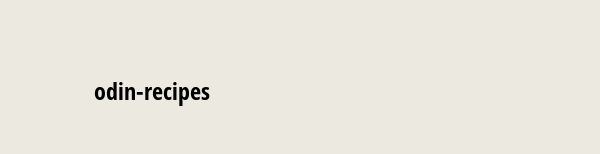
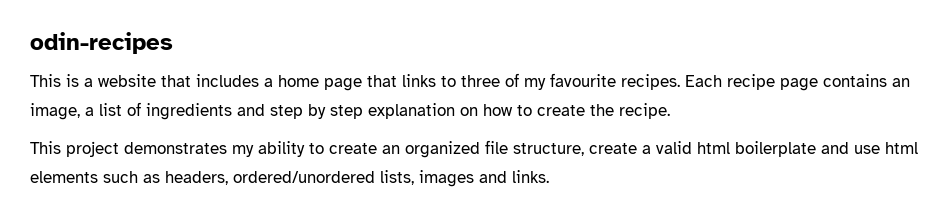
+ This is a website that includes a home page that links to three of my favourite recipes. Each recipe page contains an image, a list of ingredients and step by step explanation on how to create the recipe.
+ This project demonstrates my ability to create an organized file structure, create a valid html boilerplate and use html elements such as headers, ordered/unordered lists, images and links.

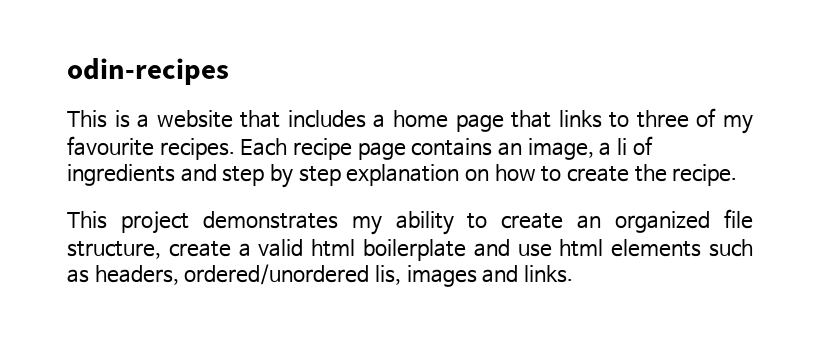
- Each recipe page contains an image, a list of ingredients and step by step explanation on how to create the recipe.
+ Each recipe page contains an image, a li of ingredients and step by step explanation on how to create the recipe.
- This project demonstrates my ability to create an organized file structure, create a valid html boilerplate and use html elements such as headers, ordered/unordered lists, images and links.
+ This project demonstrates my ability to create an organized file structure, create a valid html boilerplate and use html elements such as headers, ordered/unordered lis, images and links.

